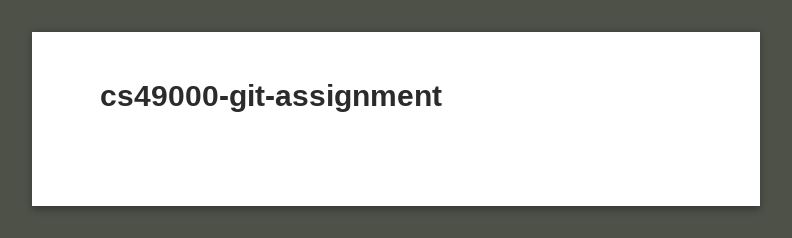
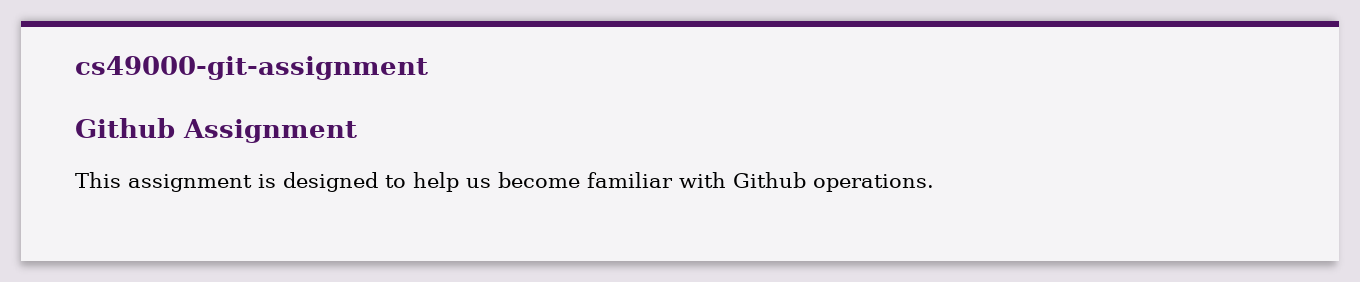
+ Github Assignment
+ This assignment is designed to help us become familiar with Github operations.

